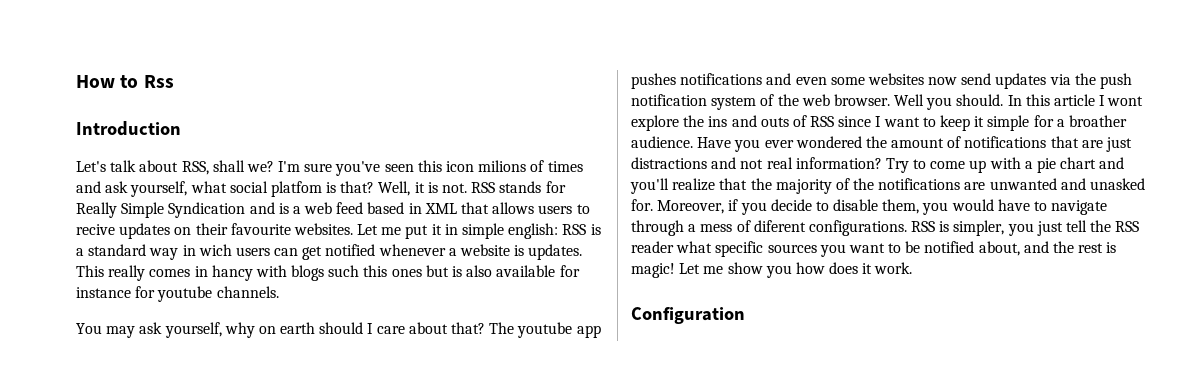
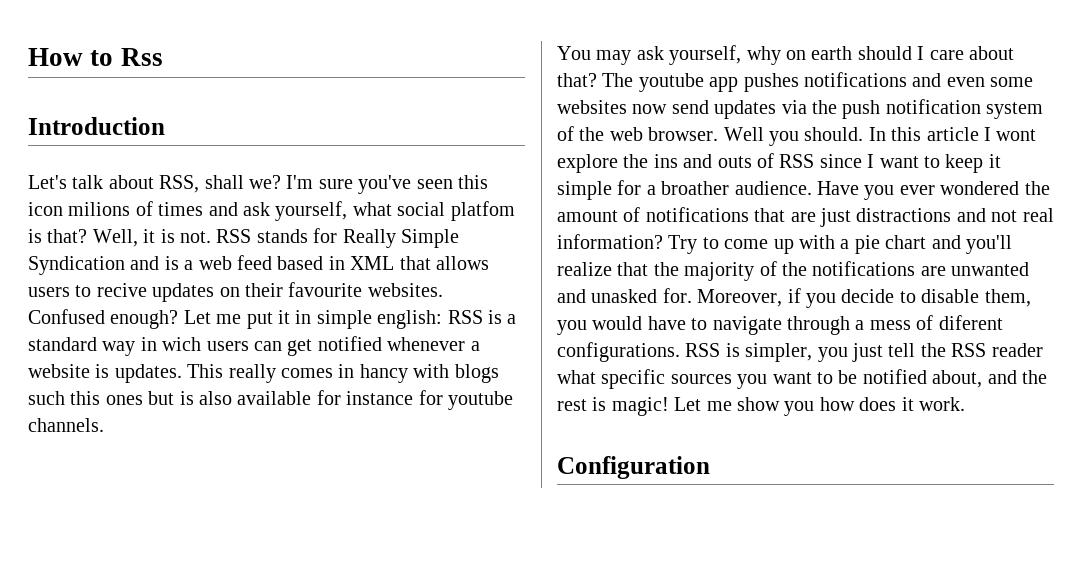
+ Confused enough?

